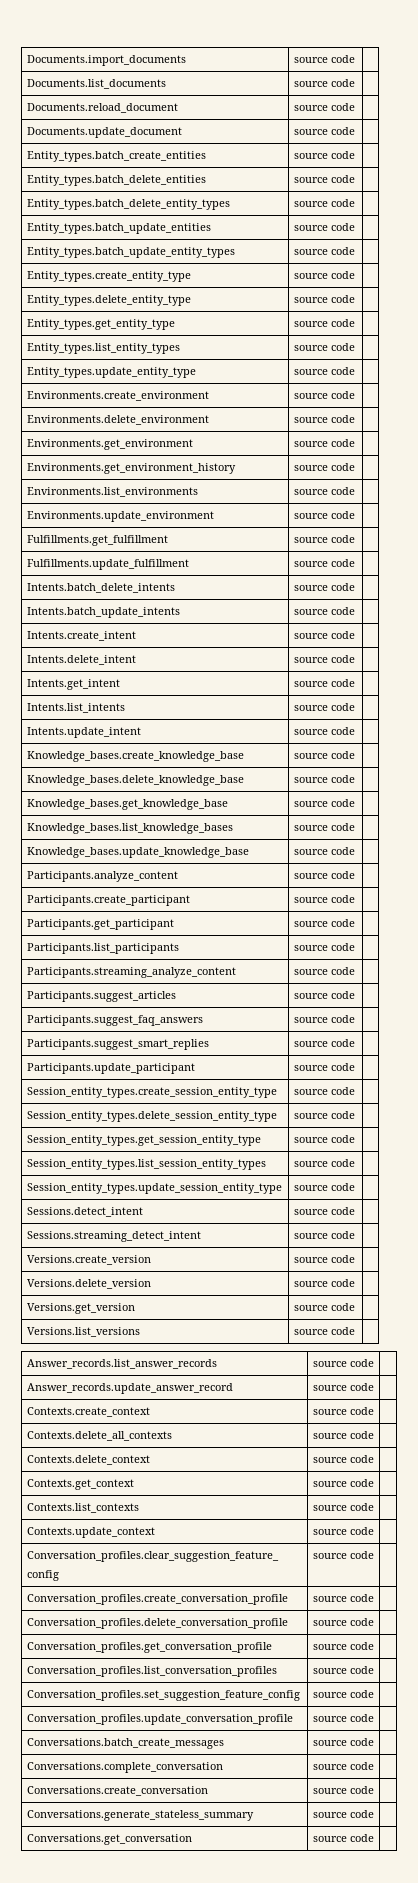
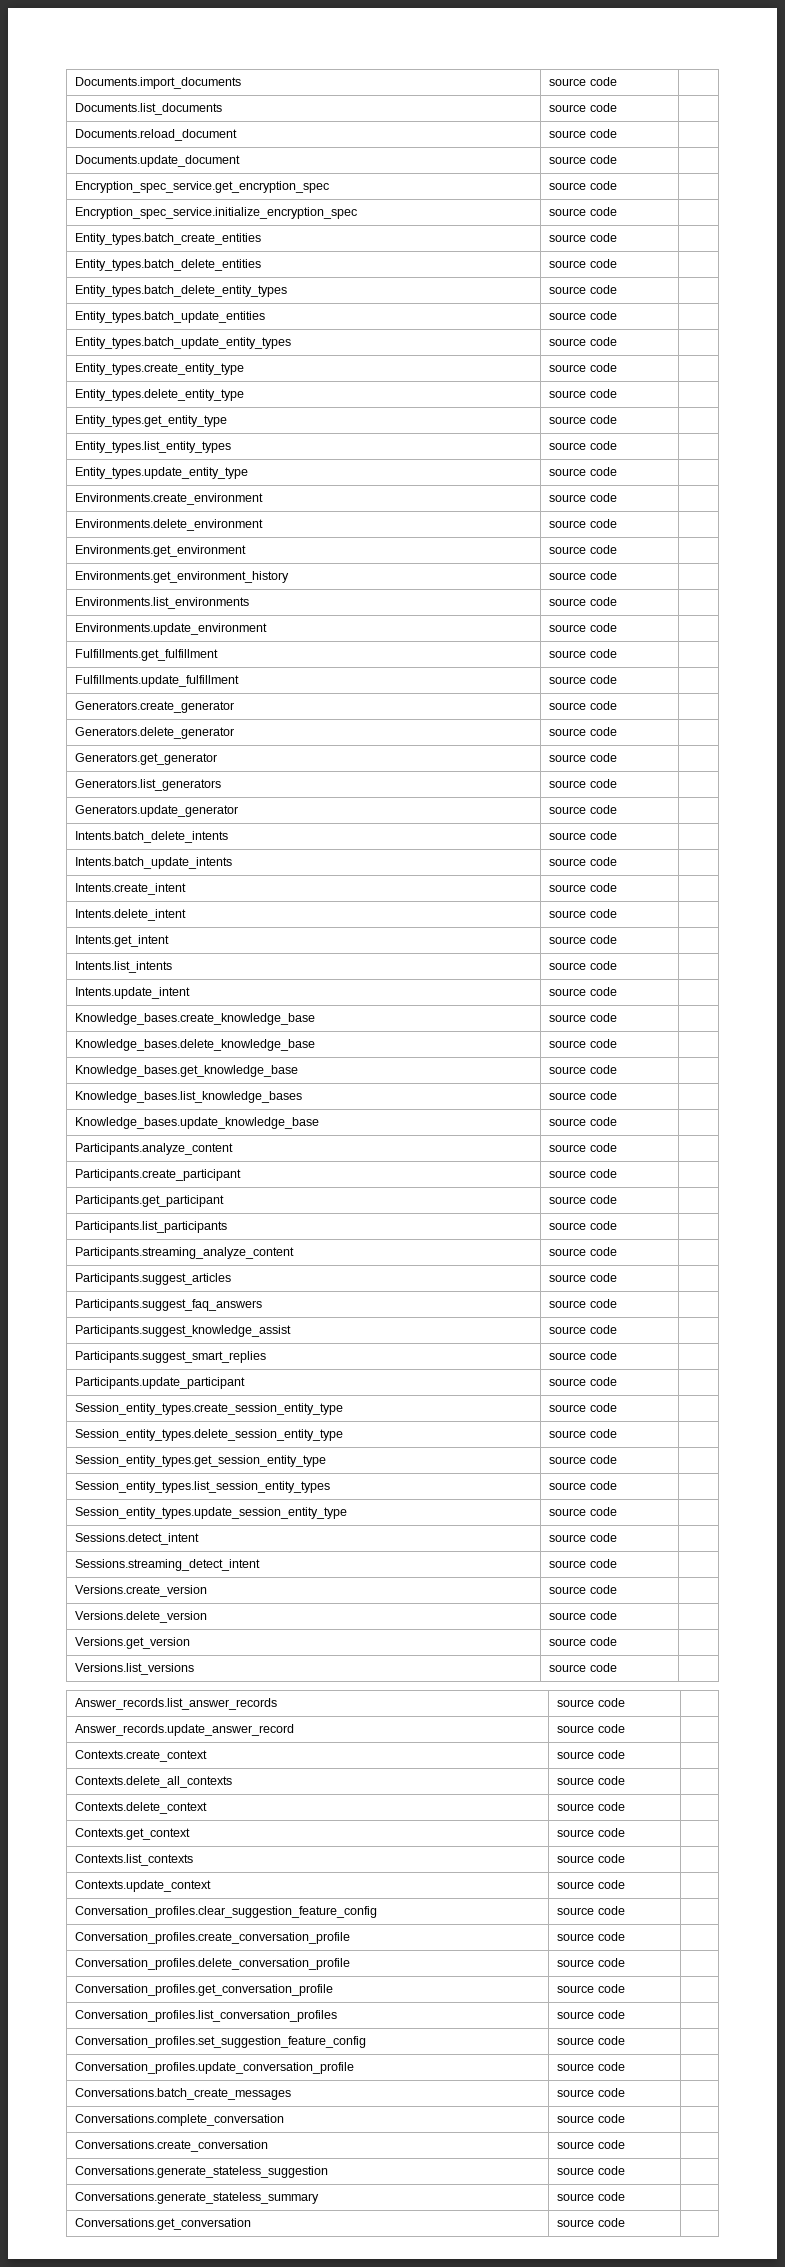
+ Encryption_spec_service.get_encryption_spec | source code |
+ Encryption_spec_service.initialize_encryption_spec | source code |
+ Generators.create_generator | source code |
+ Generators.delete_generator | source code |
+ Generators.get_generator | source code |
+ Generators.list_generators | source code |
+ Generators.update_generator | source code |
+ Participants.suggest_knowledge_assist | source code |
+ Conversations.generate_stateless_suggestion | source code |

